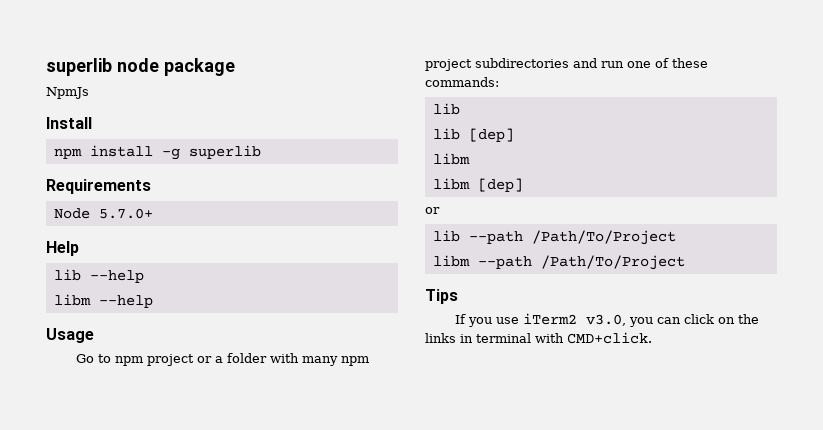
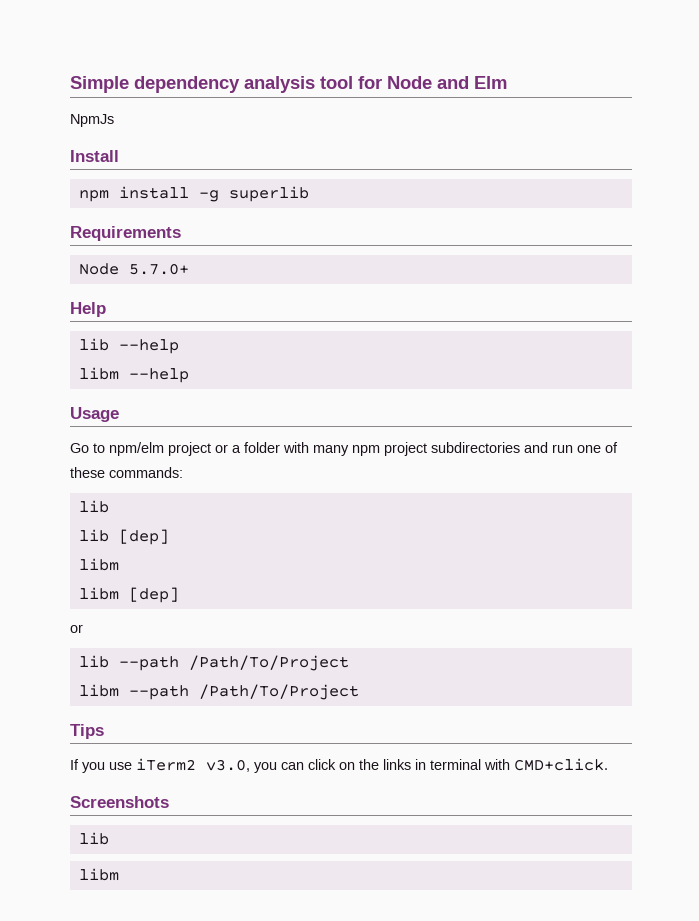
- superlib node package
+ Simple dependency analysis tool for Node and Elm
- Go to npm project or a folder with many npm project subdirectories and run one of these commands:
+ Go to npm/elm project or a folder with many npm project subdirectories and run one of these commands:
+ Screenshots
+ lib
+ libm

